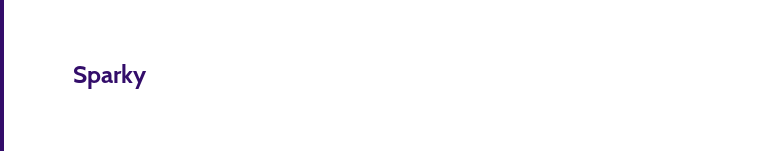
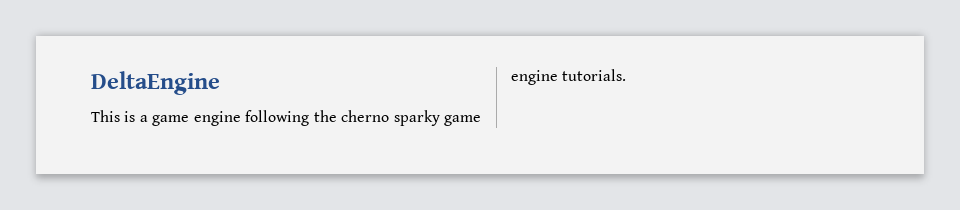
- Sparky
+ DeltaEngine
+ This is a game engine following the cherno sparky game engine tutorials.

